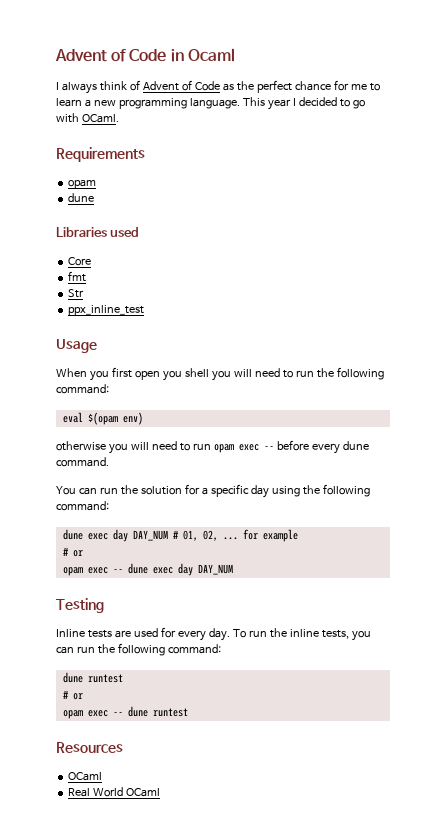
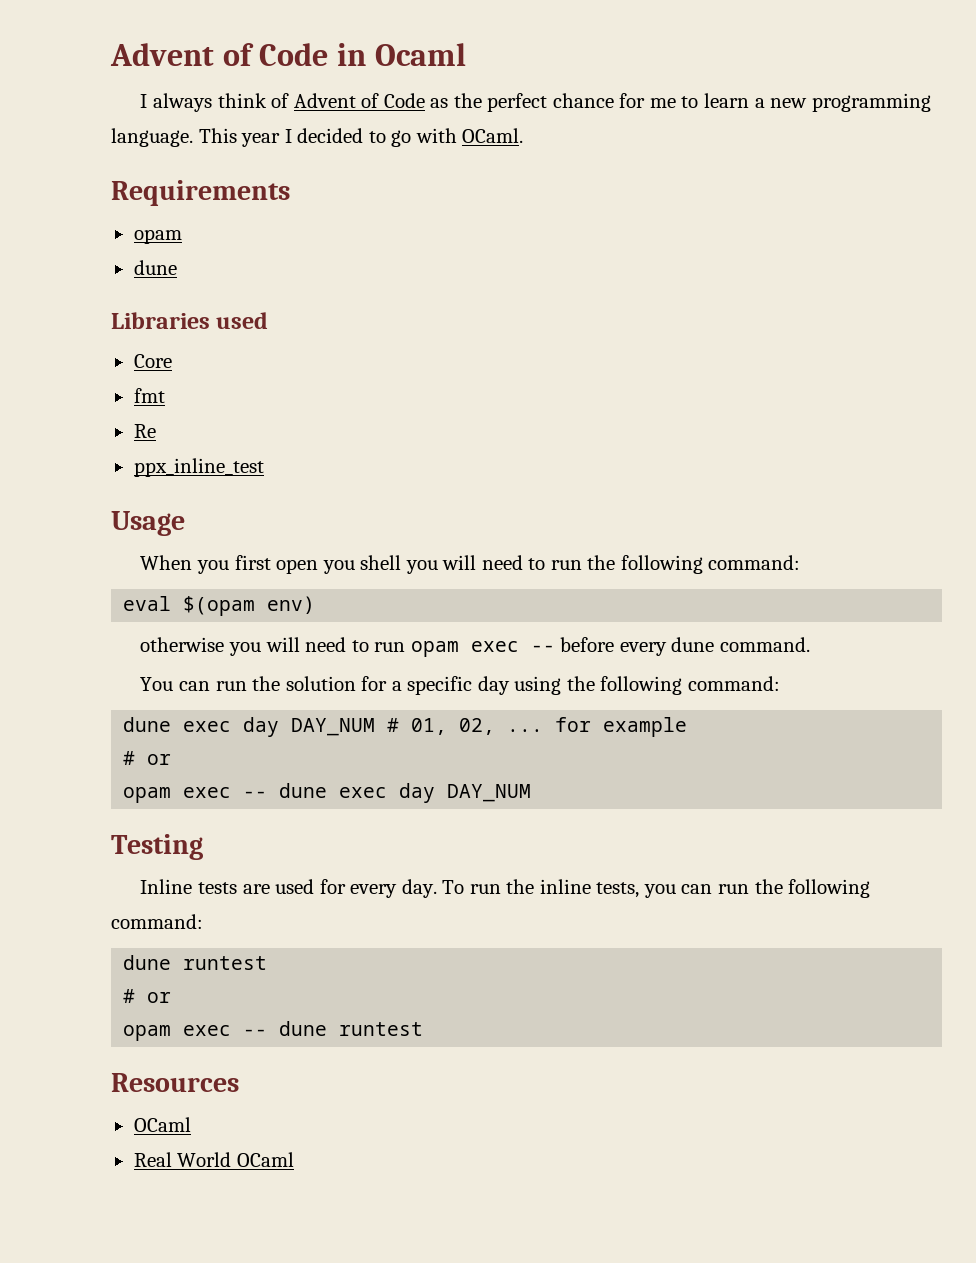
- Str
+ Re

